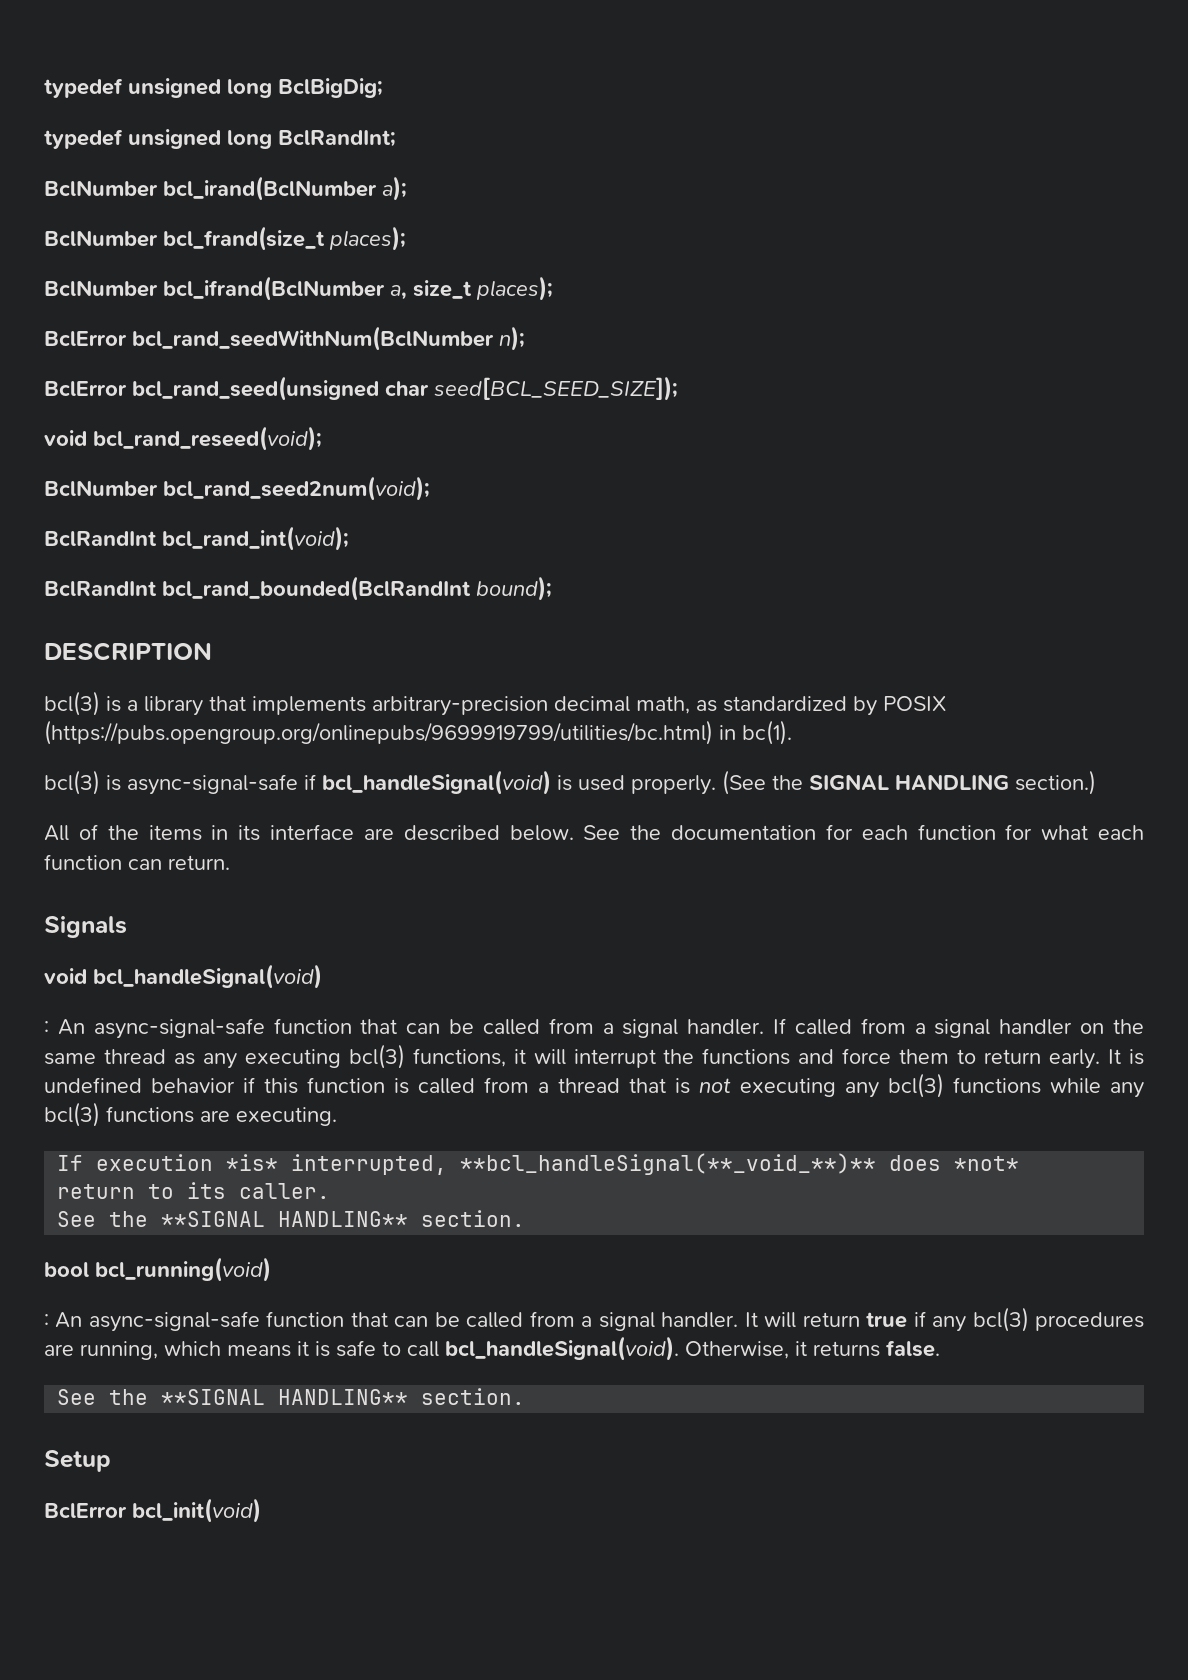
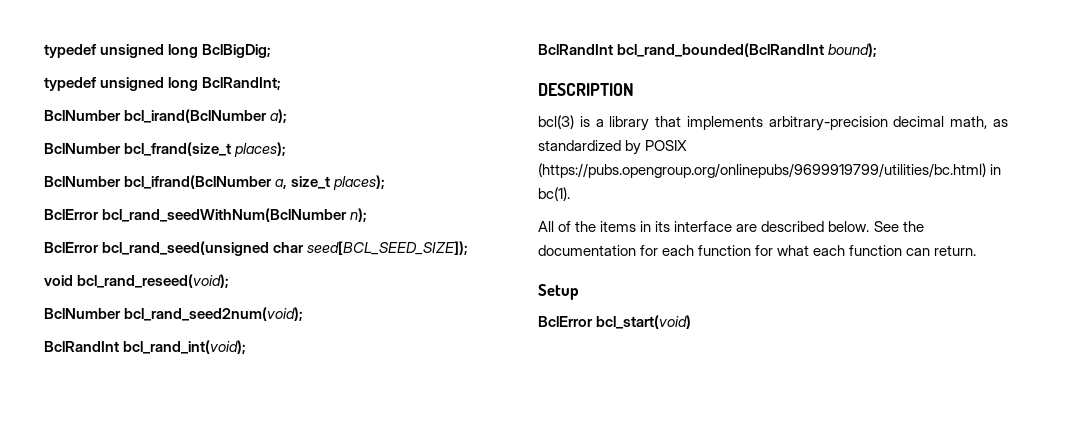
- bcl(3) is async-signal-safe if bcl_handleSignal(void) is used properly. (See the SIGNAL HANDLING section.)
- Signals
- void bcl_handleSignal(void)
- : An async-signal-safe function that can be called from a signal handler. If called from a signal handler on the same thread as any executing bcl(3) functions, it will interrupt the functions and force them to return early. It is undefined behavior if this function is called from a thread that is not executing any bcl(3) functions while any bcl(3) functions are executing.
- If execution *is* interrupted, **bcl_handleSignal(**_void_**)** does *not*
- return to its caller.
- See the **SIGNAL HANDLING** section.
- bool bcl_running(void)
- : An async-signal-safe function that can be called from a signal handler. It will return true if any bcl(3) procedures are running, which means it is safe to call bcl_handleSignal(void). Otherwise, it returns false.
- See the **SIGNAL HANDLING** section.
- BclError bcl_init(void)
+ BclError bcl_start(void)

